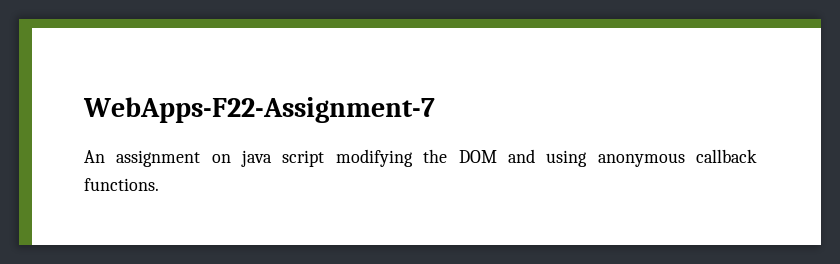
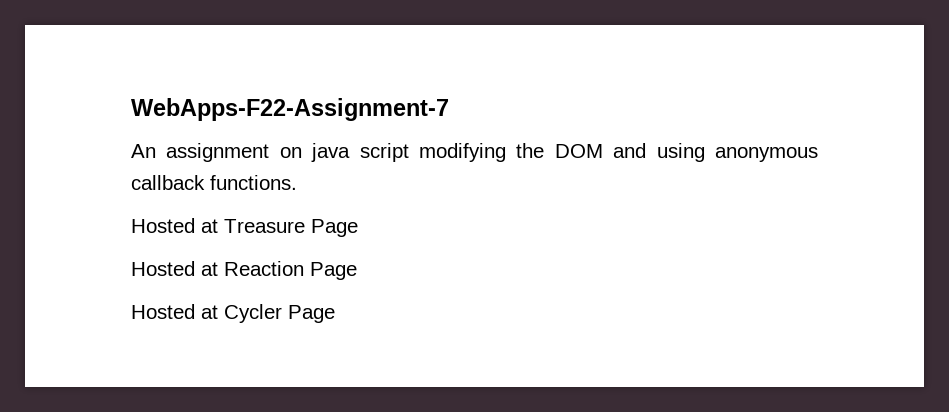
+ Hosted at Treasure Page
+ Hosted at Reaction Page
+ Hosted at Cycler Page

